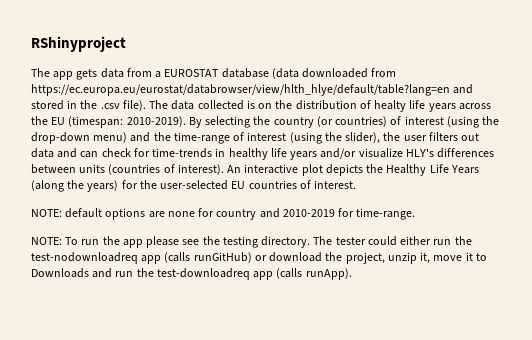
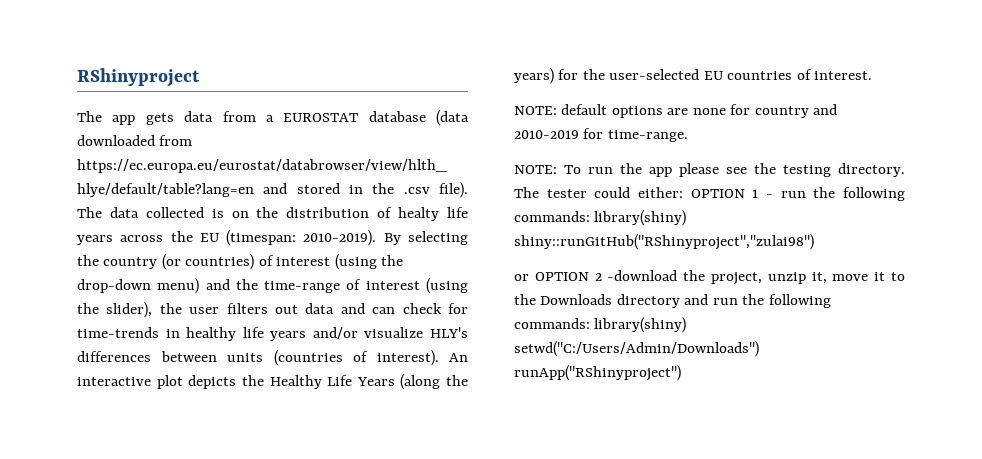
- The tester could either run the test-nodownloadreq app (calls runGitHub) or download the project, unzip it, move it to Downloads and run the test-downloadreq app (calls runApp).
+ The tester could either: OPTION 1 - run the following commands: library(shiny) shiny::runGitHub("RShinyproject","zulai98")
+ or OPTION 2 -download the project, unzip it, move it to the Downloads directory and run the following commands: library(shiny) setwd("C:/Users/Admin/Downloads") runApp("RShinyproject")

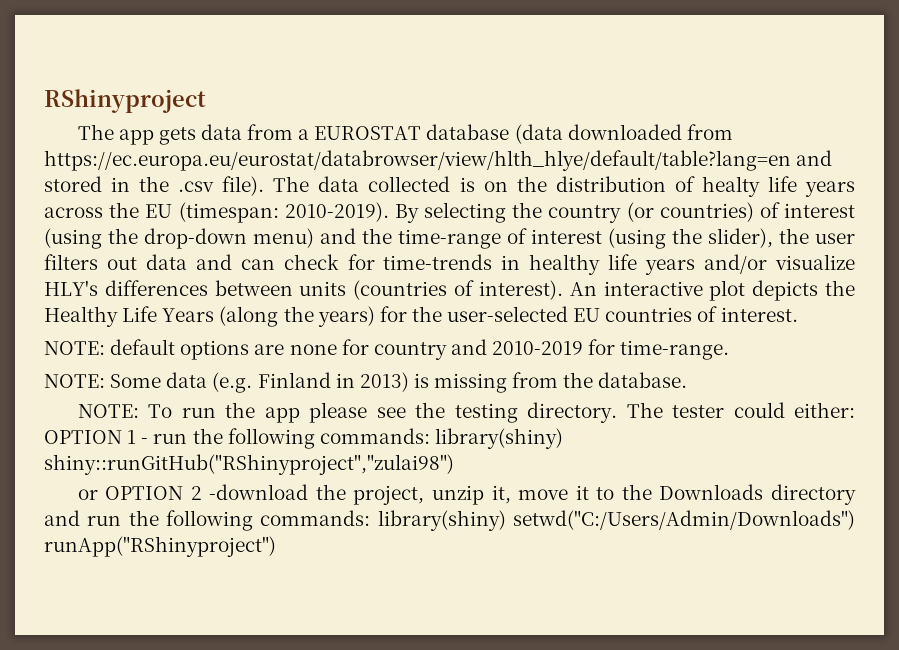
+ NOTE: Some data (e.g. Finland in 2013) is missing from the database.

